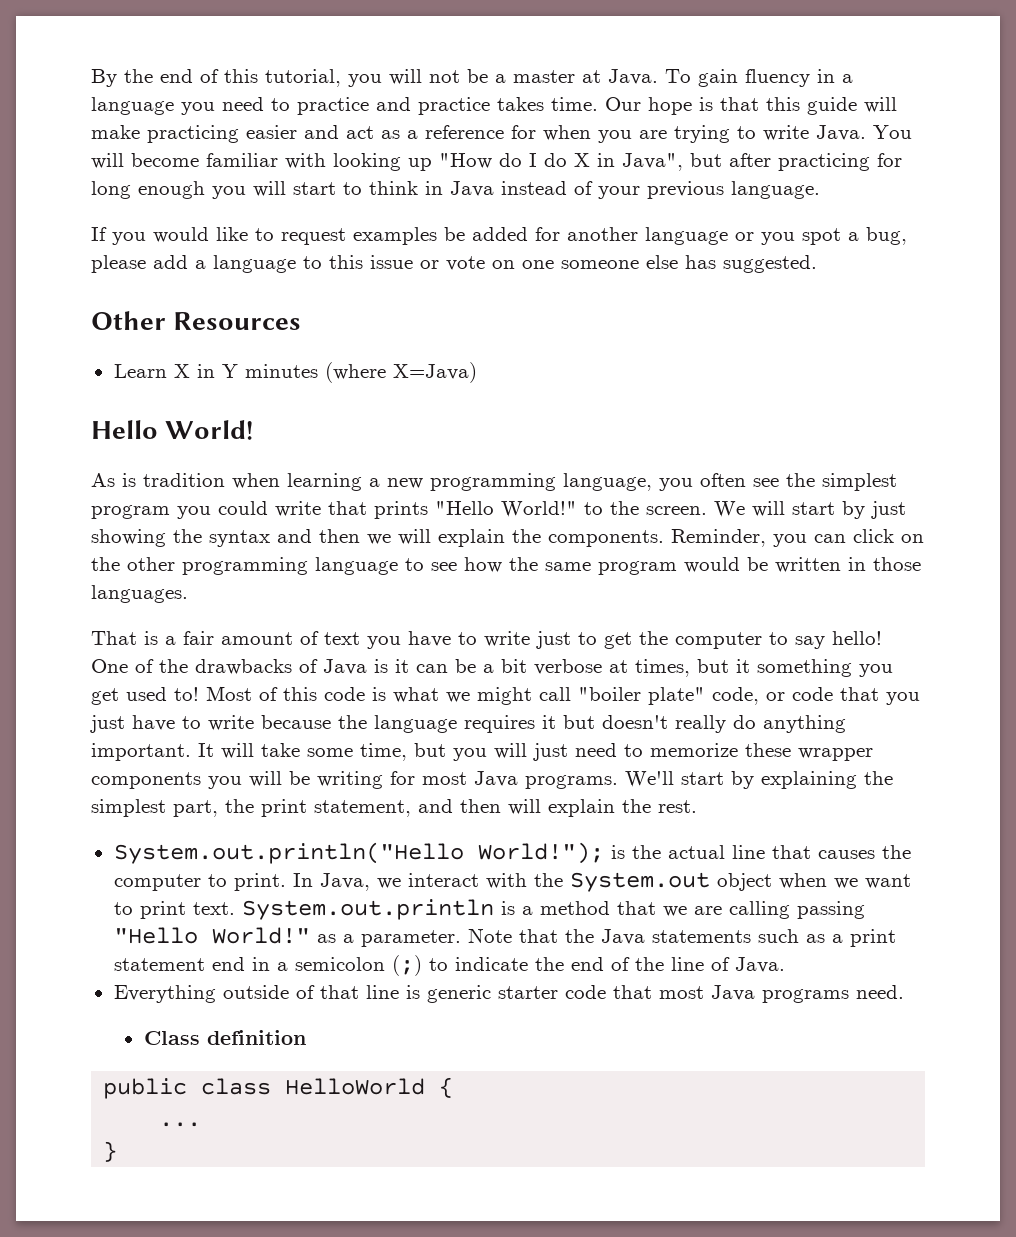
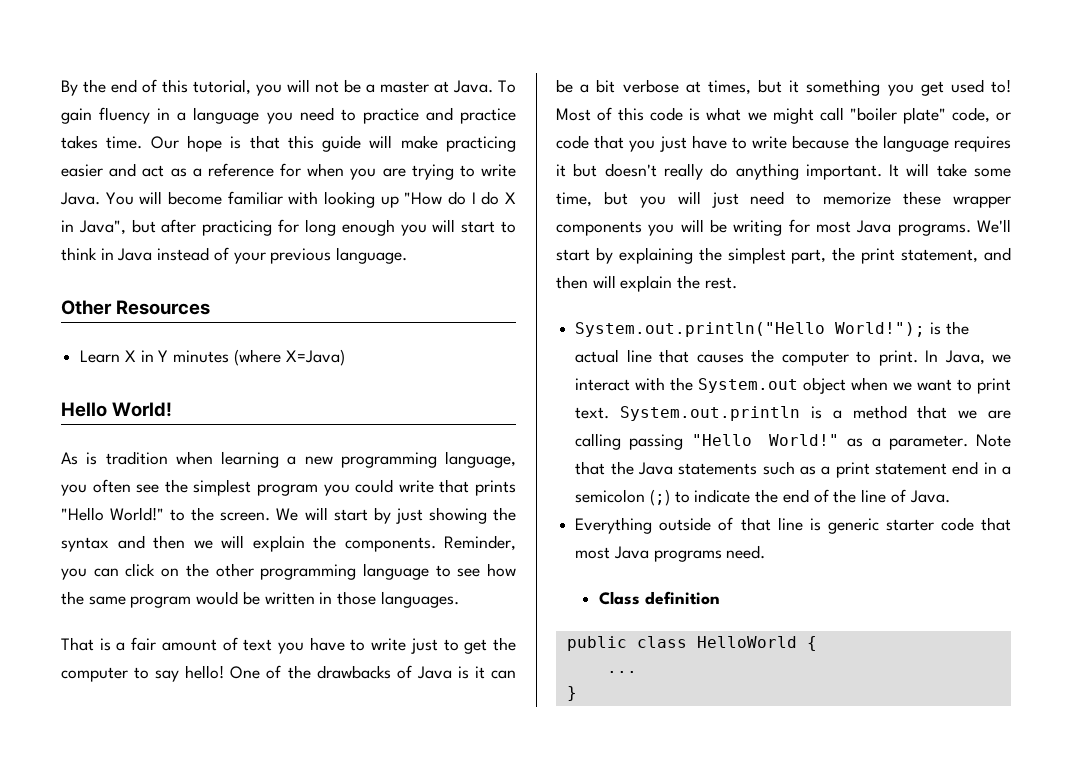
- If you would like to request examples be added for another language or you spot a bug, please add a language to this issue or vote on one someone else has suggested.

